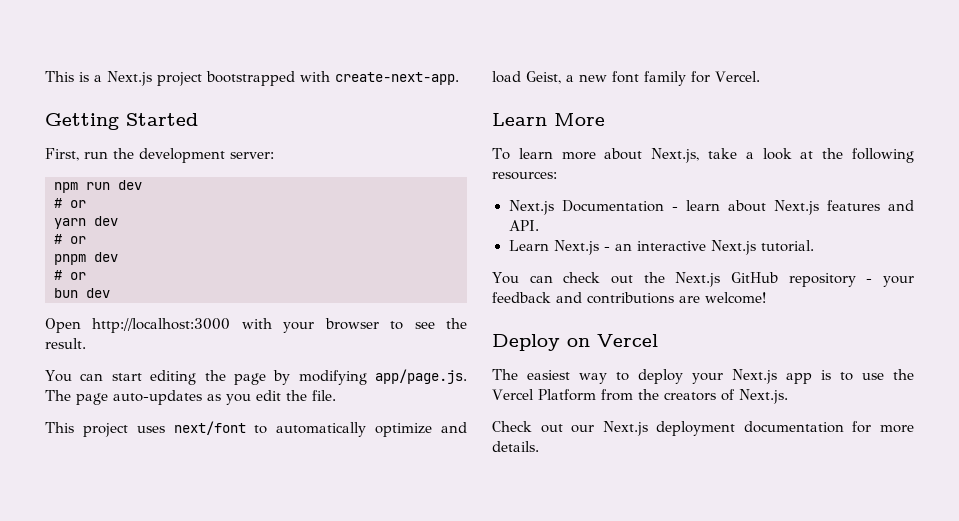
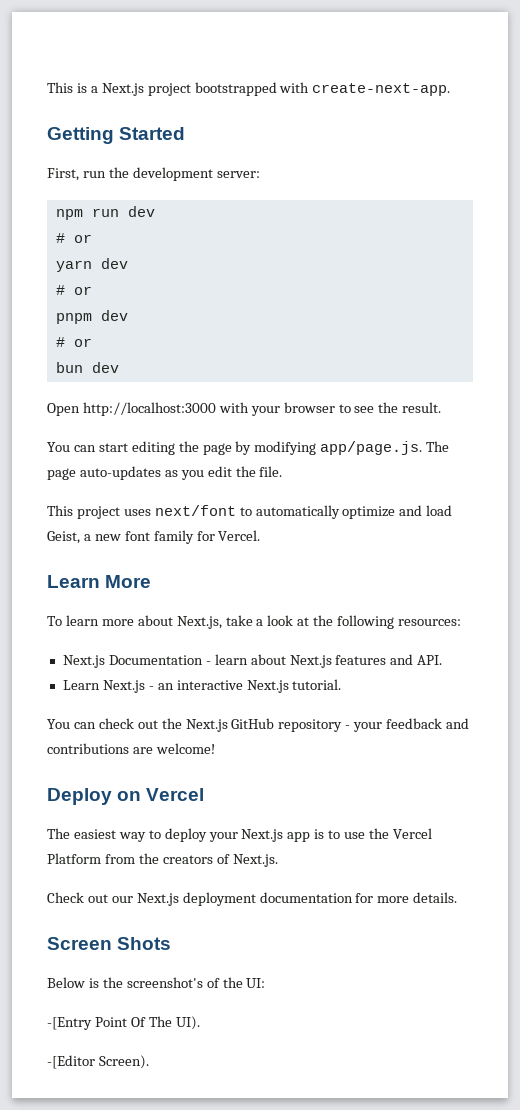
+ Screen Shots
+ Below is the screenshot's of the UI:
+ -[Entry Point Of The UI).
+ -[Editor Screen).

